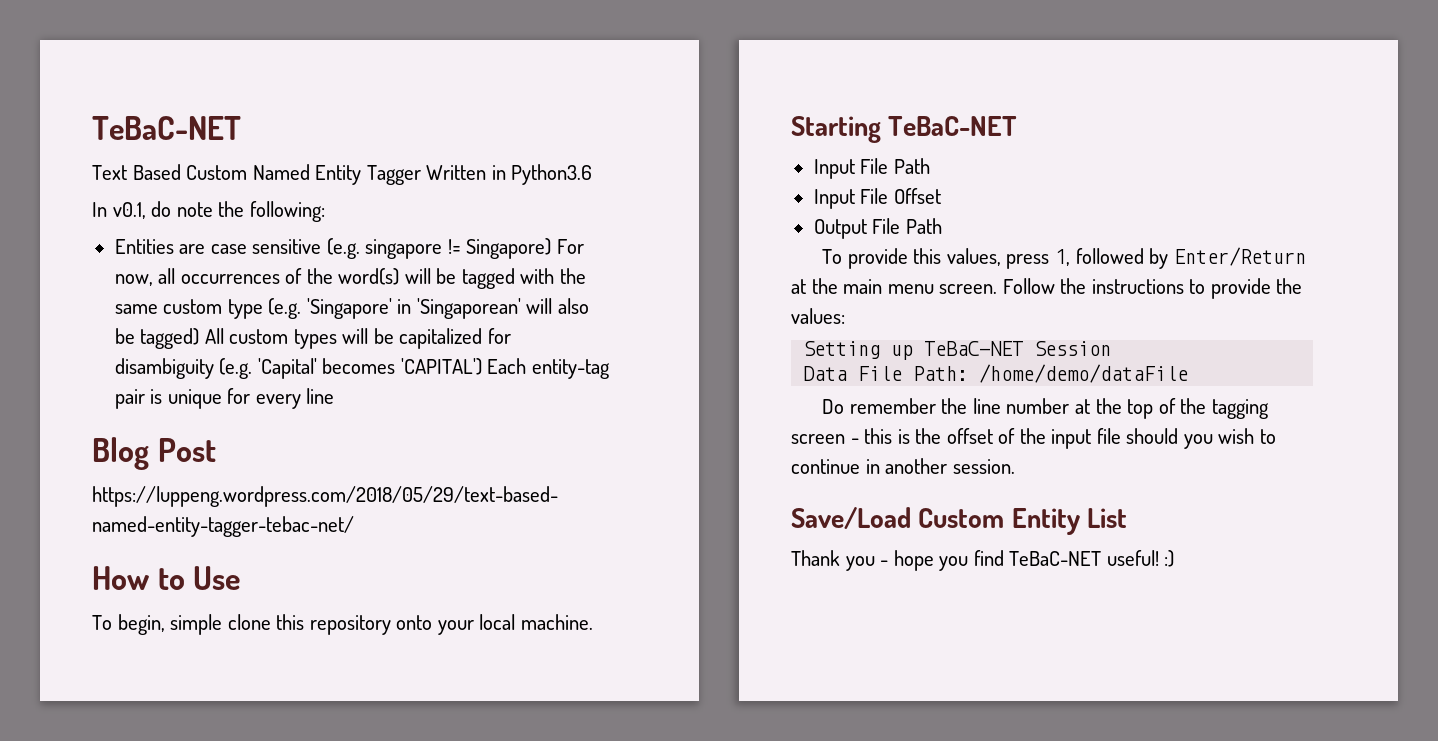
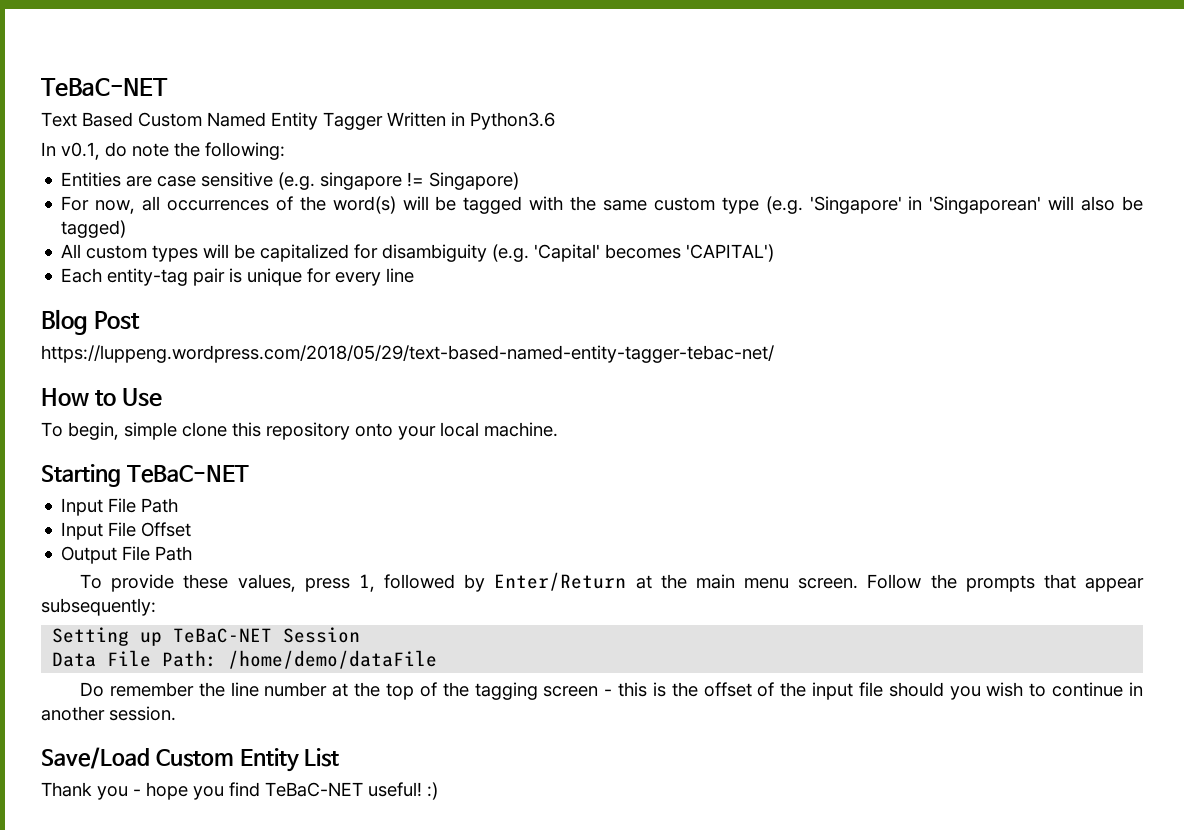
- Entities are case sensitive (e.g. singapore != Singapore) For now, all occurrences of the word(s) will be tagged with the same custom type (e.g. 'Singapore' in 'Singaporean' will also be tagged) All custom types will be capitalized for disambiguity (e.g. 'Capital' becomes 'CAPITAL') Each entity-tag pair is unique for every line
+ Entities are case sensitive (e.g. singapore != Singapore)
+ For now, all occurrences of the word(s) will be tagged with the same custom type (e.g. 'Singapore' in 'Singaporean' will also be tagged)
+ All custom types will be capitalized for disambiguity (e.g. 'Capital' becomes 'CAPITAL')
+ Each entity-tag pair is unique for every line
- To provide this values, press 1, followed by Enter/Return at the main menu screen.
+ To provide these values, press 1, followed by Enter/Return at the main menu screen.
- Follow the instructions to provide the values:
+ Follow the prompts that appear subsequently:

